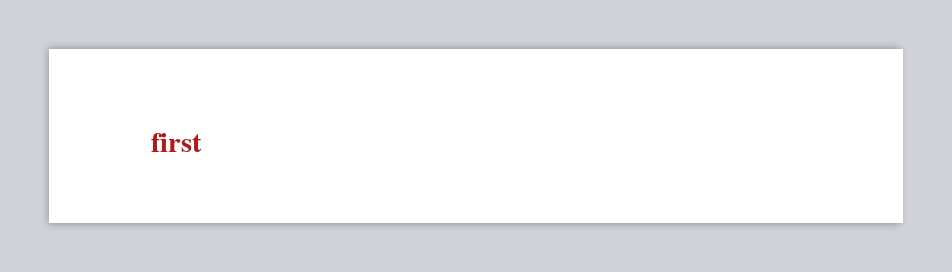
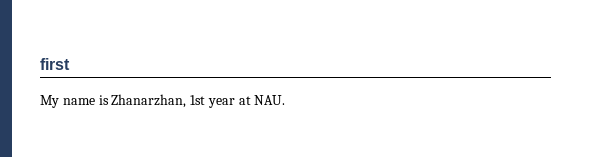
+ My name is Zhanarzhan, 1st year at NAU.

